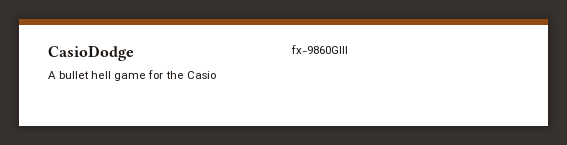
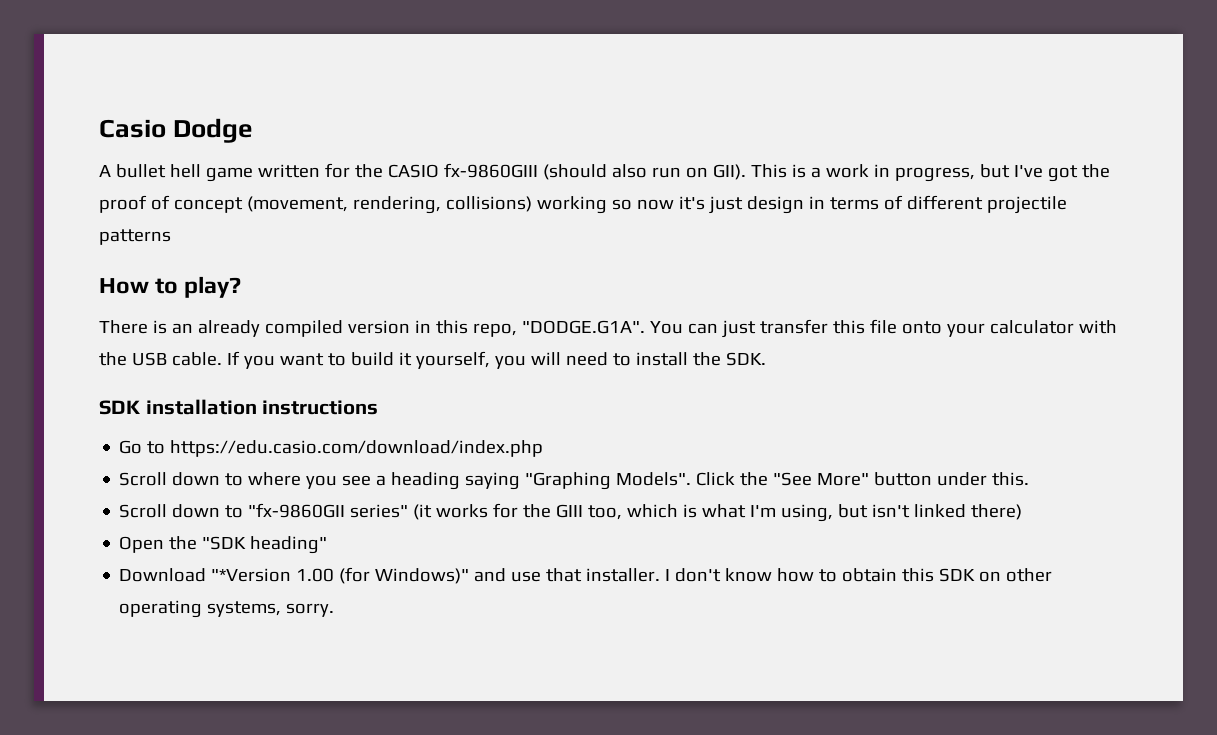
- CasioDodge
+ Casio Dodge
- A bullet hell game for the Casio fx-9860GIII
+ A bullet hell game written for the CASIO fx-9860GIII (should also run on GII). This is a work in progress, but I've got the proof of concept (movement, rendering, collisions) working so now it's just design in terms of different projectile patterns
+ How to play?
+ There is an already compiled version in this repo, "DODGE.G1A". You can just transfer this file onto your calculator with the USB cable. If you want to build it yourself, you will need to install the SDK.
+ SDK installation instructions
+ Go to https://edu.casio.com/download/index.php
+ Scroll down to where you see a heading saying "Graphing Models". Click the "See More" button under this.
+ Scroll down to "fx-9860GII series" (it works for the GIII too, which is what I'm using, but isn't linked there)
+ Open the "SDK heading"
+ Download "*Version 1.00 (for Windows)" and use that installer. I don't know how to obtain this SDK on other operating systems, sorry.

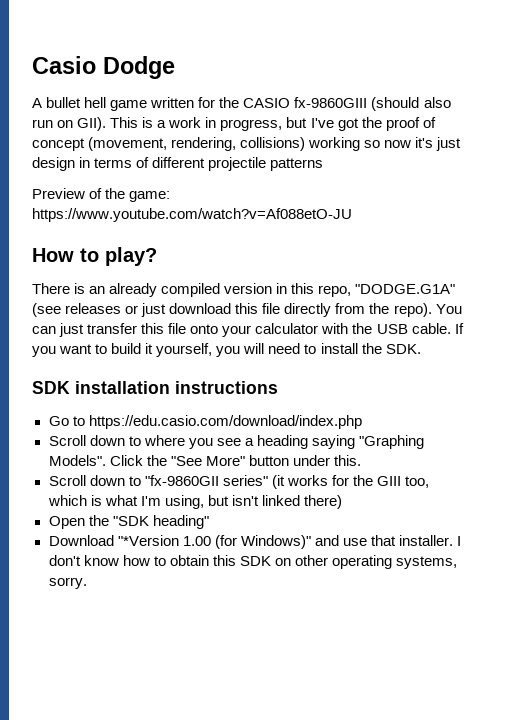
+ Preview of the game: https://www.youtube.com/watch?v=Af088etO-JU
- There is an already compiled version in this repo, "DODGE.G1A". You can just transfer this file onto your calculator with the USB cable.
+ There is an already compiled version in this repo, "DODGE.G1A" (see releases or just download this file directly from the repo). You can just transfer this file onto your calculator with the USB cable.

